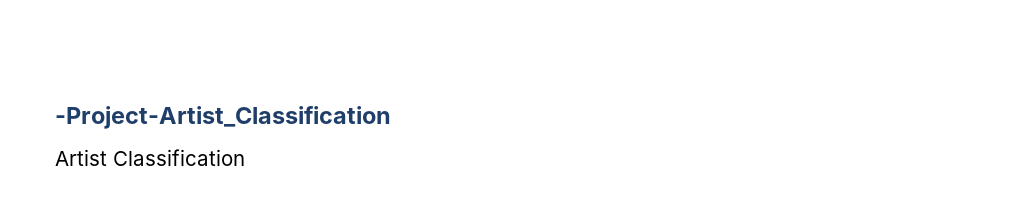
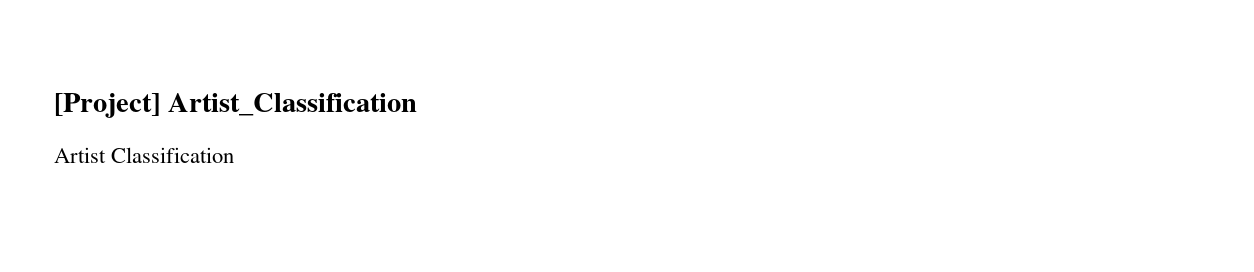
- -Project-Artist_Classification
+ [Project] Artist_Classification

